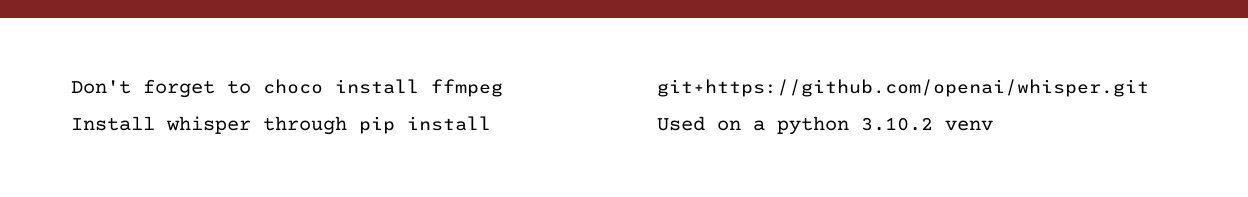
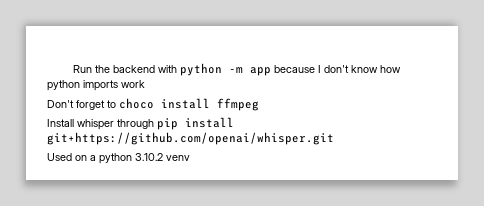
+ Run the backend with python -m app because I don't know how python imports work

